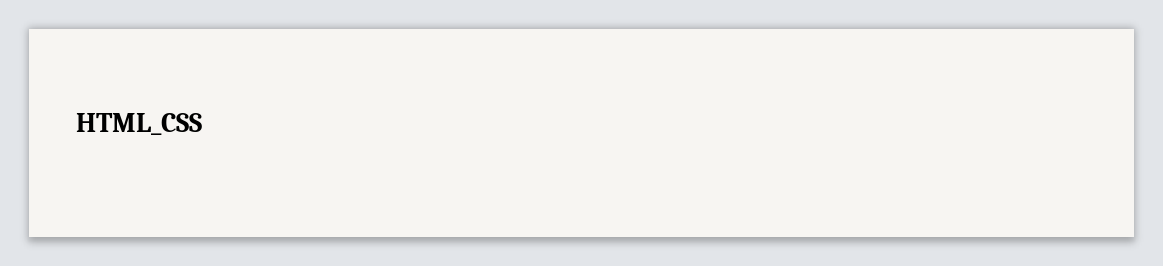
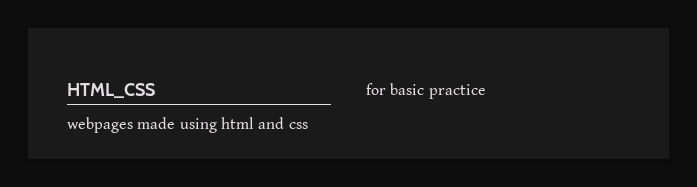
+ webpages made using html and css for basic practice

